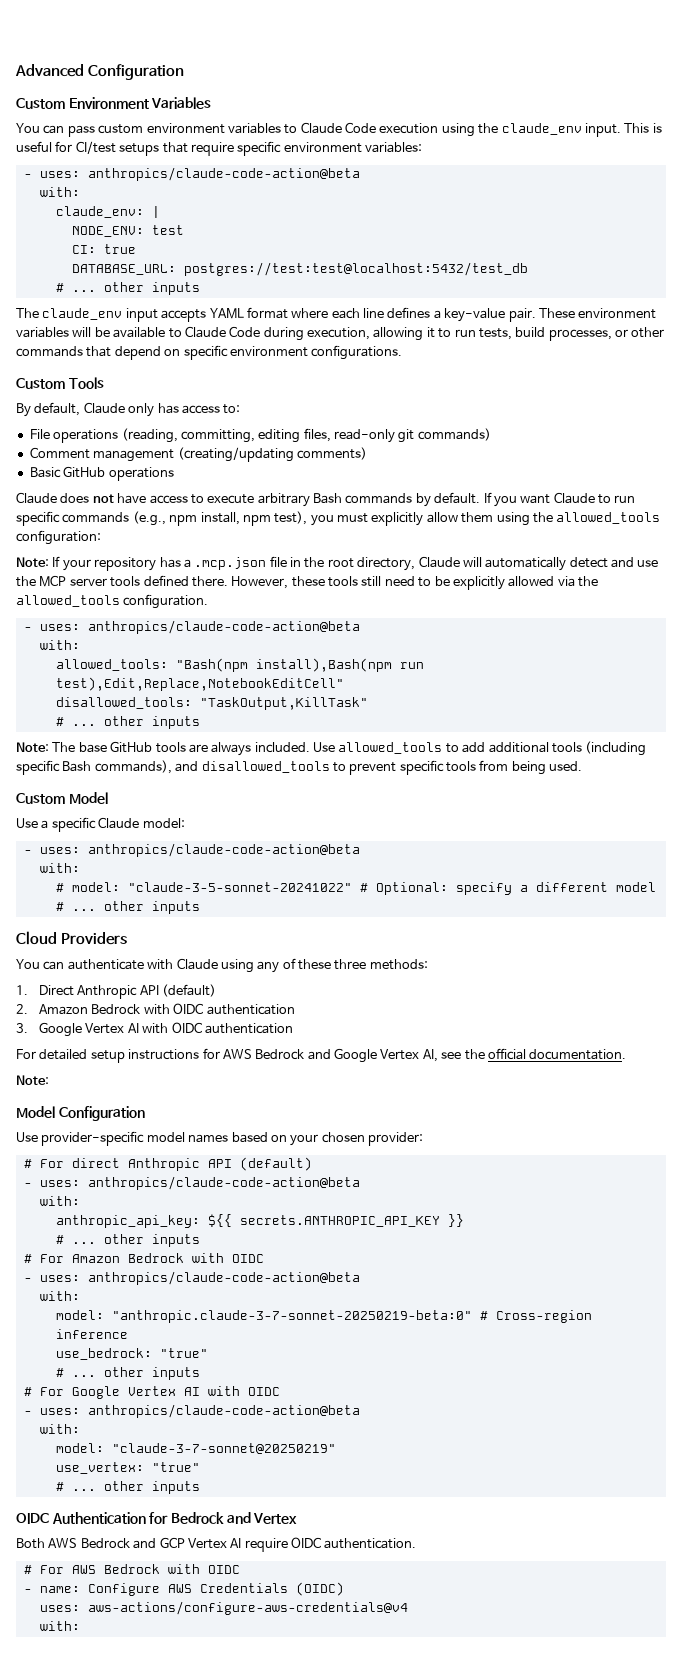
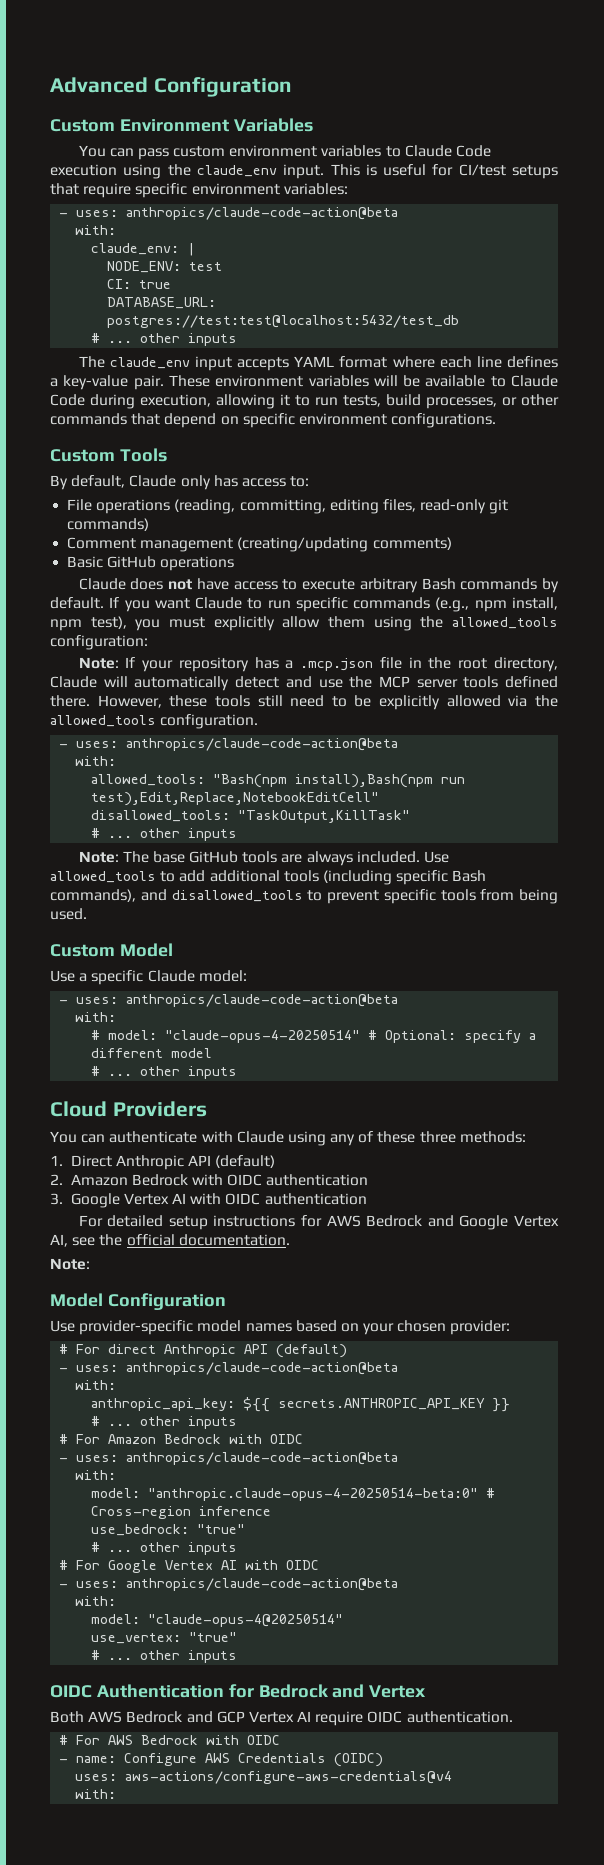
- # model: "claude-3-5-sonnet-20241022" # Optional: specify a different model
+ # model: "claude-opus-4-20250514" # Optional: specify a different model
- model: "anthropic.claude-3-7-sonnet-20250219-beta:0" # Cross-region inference
+ model: "anthropic.claude-opus-4-20250514-beta:0" # Cross-region inference
- model: "claude-3-7-sonnet@20250219"
+ model: "claude-opus-4@20250514"

